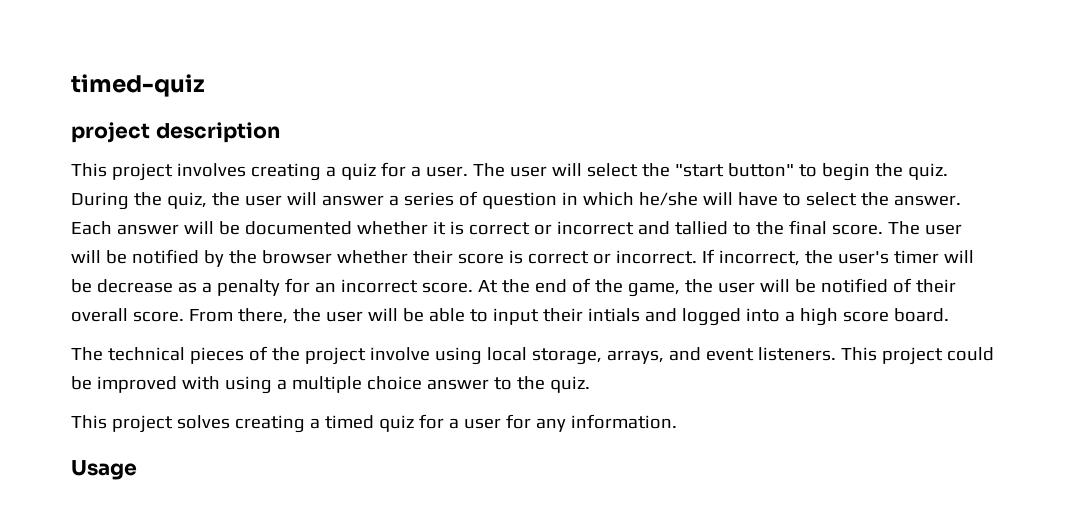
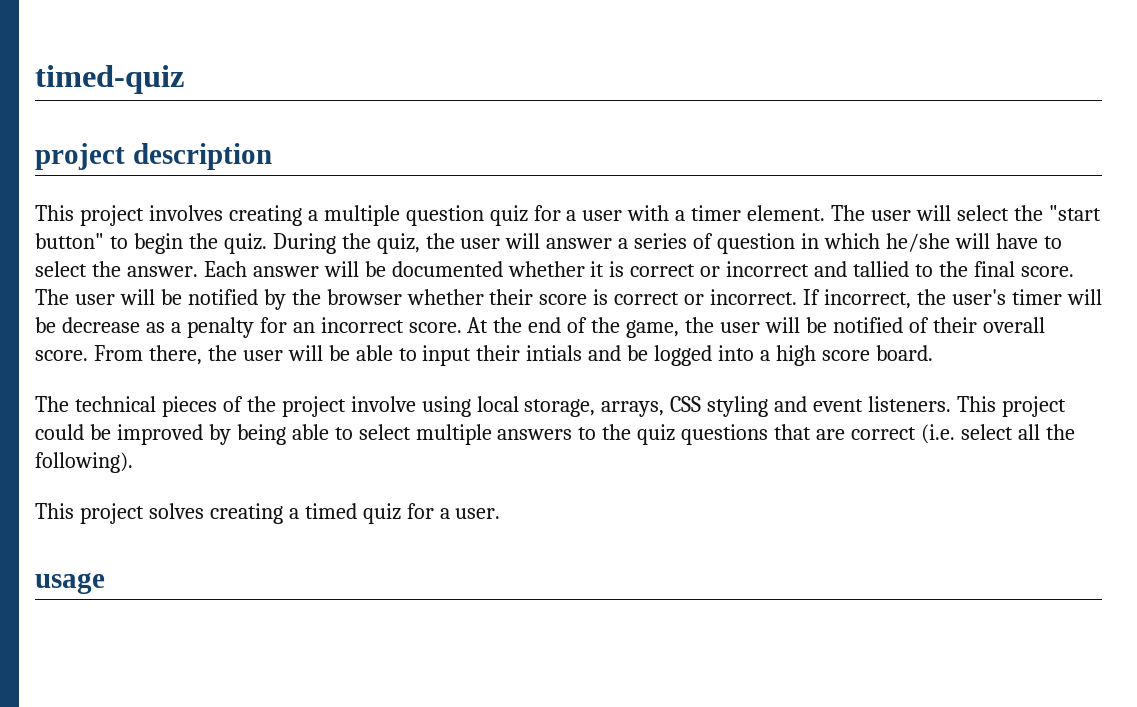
- This project involves creating a quiz for a user.
+ This project involves creating a multiple question quiz for a user with a timer element.
- From there, the user will be able to input their intials and logged into a high score board.
+ From there, the user will be able to input their intials and be logged into a high score board.
- The technical pieces of the project involve using local storage, arrays, and event listeners.
+ The technical pieces of the project involve using local storage, arrays, CSS styling and event listeners.
- This project could be improved with using a multiple choice answer to the quiz.
+ This project could be improved by being able to select multiple answers to the quiz questions that are correct (i.e. select all the following).
- This project solves creating a timed quiz for a user for any information.
- Usage
+ This project solves creating a timed quiz for a user.
+ usage

